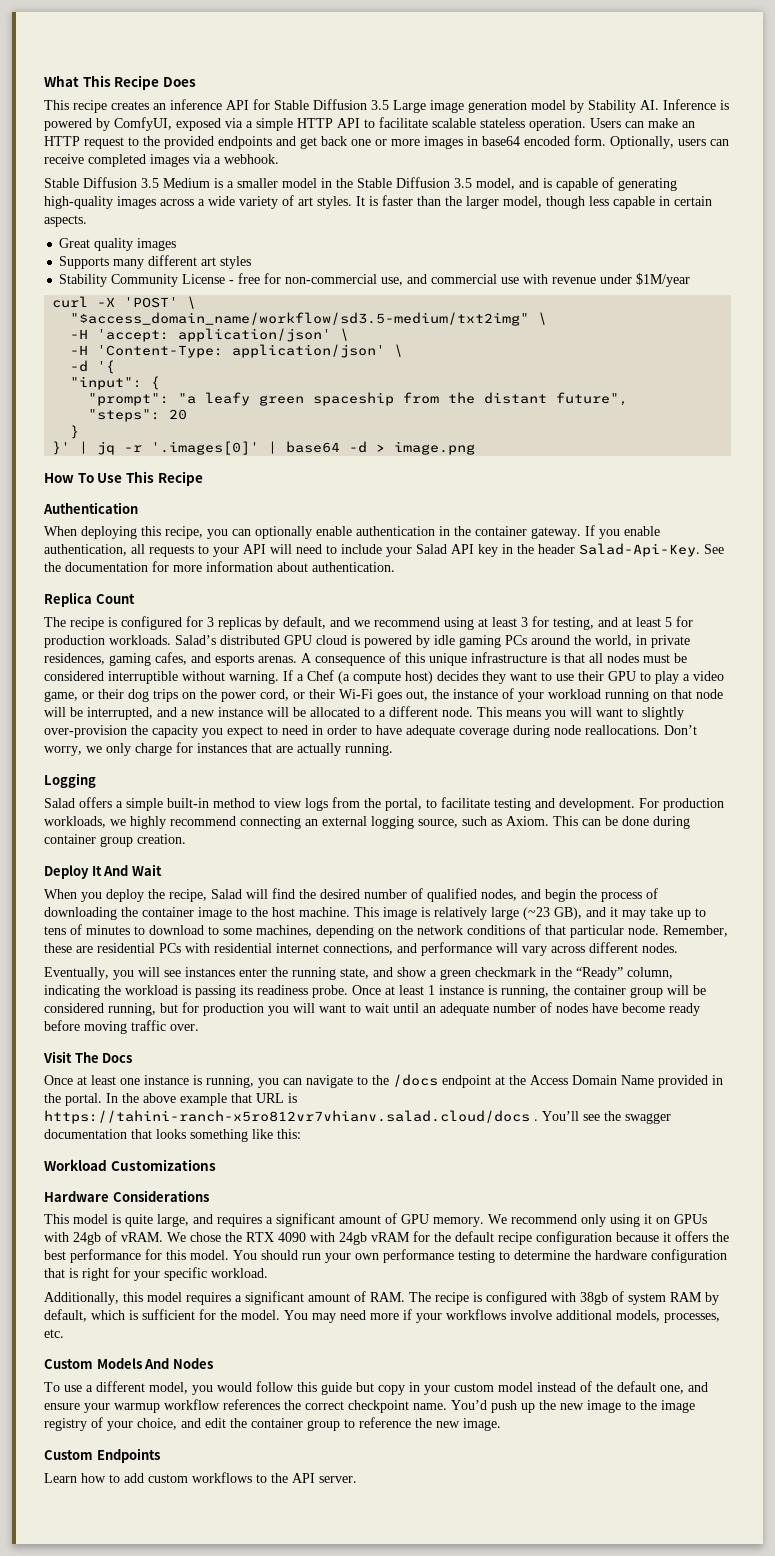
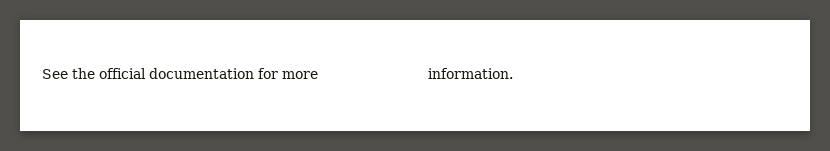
- What This Recipe Does
- This recipe creates an inference API for Stable Diffusion 3.5 Large image generation model by Stability AI. Inference is powered by ComfyUI, exposed via a simple HTTP API to facilitate scalable stateless operation. Users can make an HTTP request to the provided endpoints and get back one or more images in base64 encoded form. Optionally, users can receive completed images via a webhook.
- Stable Diffusion 3.5 Medium is a smaller model in the Stable Diffusion 3.5 model, and is capable of generating high-quality images across a wide variety of art styles. It is faster than the larger model, though less capable in certain aspects.
- Great quality images
- Supports many different art styles
- Stability Community License - free for non-commercial use, and commercial use with revenue under $1M/year
- curl -X 'POST' \
- "$access_domain_name/workflow/sd3.5-medium/txt2img" \
- -H 'accept: application/json' \
- -H 'Content-Type: application/json' \
- -d '{
- "input": {
- "prompt": "a leafy green spaceship from the distant future",
- "steps": 20
- }
- }' | jq -r '.images[0]' | base64 -d > image.png
- How To Use This Recipe
- Authentication
- When deploying this recipe, you can optionally enable authentication in the container gateway. If you enable authentication, all requests to your API will need to include your Salad API key in the header Salad-Api-Key. See the documentation for more information about authentication.
- Replica Count
- The recipe is configured for 3 replicas by default, and we recommend using at least 3 for testing, and at least 5 for production workloads. Salad’s distributed GPU cloud is powered by idle gaming PCs around the world, in private residences, gaming cafes, and esports arenas. A consequence of this unique infrastructure is that all nodes must be considered interruptible without warning. If a Chef (a compute host) decides they want to use their GPU to play a video game, or their dog trips on the power cord, or their Wi-Fi goes out, the instance of your workload running on that node will be interrupted, and a new instance will be allocated to a different node. This means you will want to slightly over-provision the capacity you expect to need in order to have adequate coverage during node reallocations. Don’t worry, we only charge for instances that are actually running.
- Logging
- Salad offers a simple built-in method to view logs from the portal, to facilitate testing and development. For production workloads, we highly recommend connecting an external logging source, such as Axiom. This can be done during container group creation.
- Deploy It And Wait
- When you deploy the recipe, Salad will find the desired number of qualified nodes, and begin the process of downloading the container image to the host machine. This image is relatively large (~23 GB), and it may take up to tens of minutes to download to some machines, depending on the network conditions of that particular node. Remember, these are residential PCs with residential internet connections, and performance will vary across different nodes.
- Eventually, you will see instances enter the running state, and show a green checkmark in the “Ready” column, indicating the workload is passing its readiness probe. Once at least 1 instance is running, the container group will be considered running, but for production you will want to wait until an adequate number of nodes have become ready before moving traffic over.
- Visit The Docs
- Once at least one instance is running, you can navigate to the /docs endpoint at the Access Domain Name provided in the portal. In the above example that URL is https://tahini-ranch-x5ro812vr7vhianv.salad.cloud/docs . You’ll see the swagger documentation that looks something like this:
- Workload Customizations
- Hardware Considerations
- This model is quite large, and requires a significant amount of GPU memory. We recommend only using it on GPUs with 24gb of vRAM. We chose the RTX 4090 with 24gb vRAM for the default recipe configuration because it offers the best performance for this model. You should run your own performance testing to determine the hardware configuration that is right for your specific workload.
- Additionally, this model requires a significant amount of RAM. The recipe is configured with 38gb of system RAM by default, which is sufficient for the model. You may need more if your workflows involve additional models, processes, etc.
- Custom Models And Nodes
- To use a different model, you would follow this guide but copy in your custom model instead of the default one, and ensure your warmup workflow references the correct checkpoint name. You’d push up the new image to the image registry of your choice, and edit the container group to reference the new image.
- Custom Endpoints
- Learn how to add custom workflows to the API server.
+ See the official documentation for more information.

